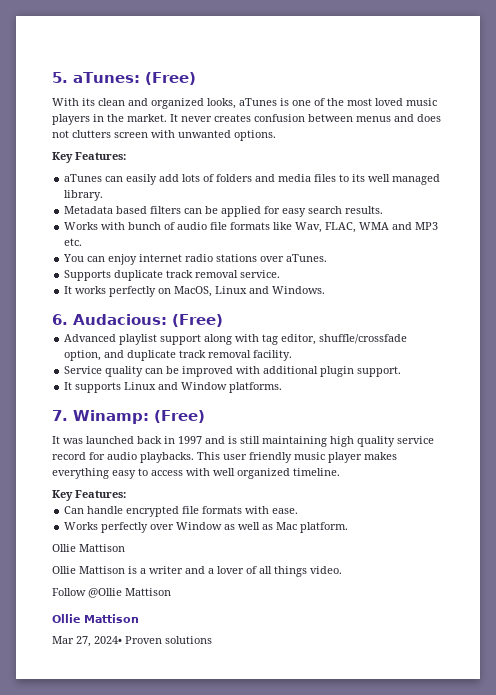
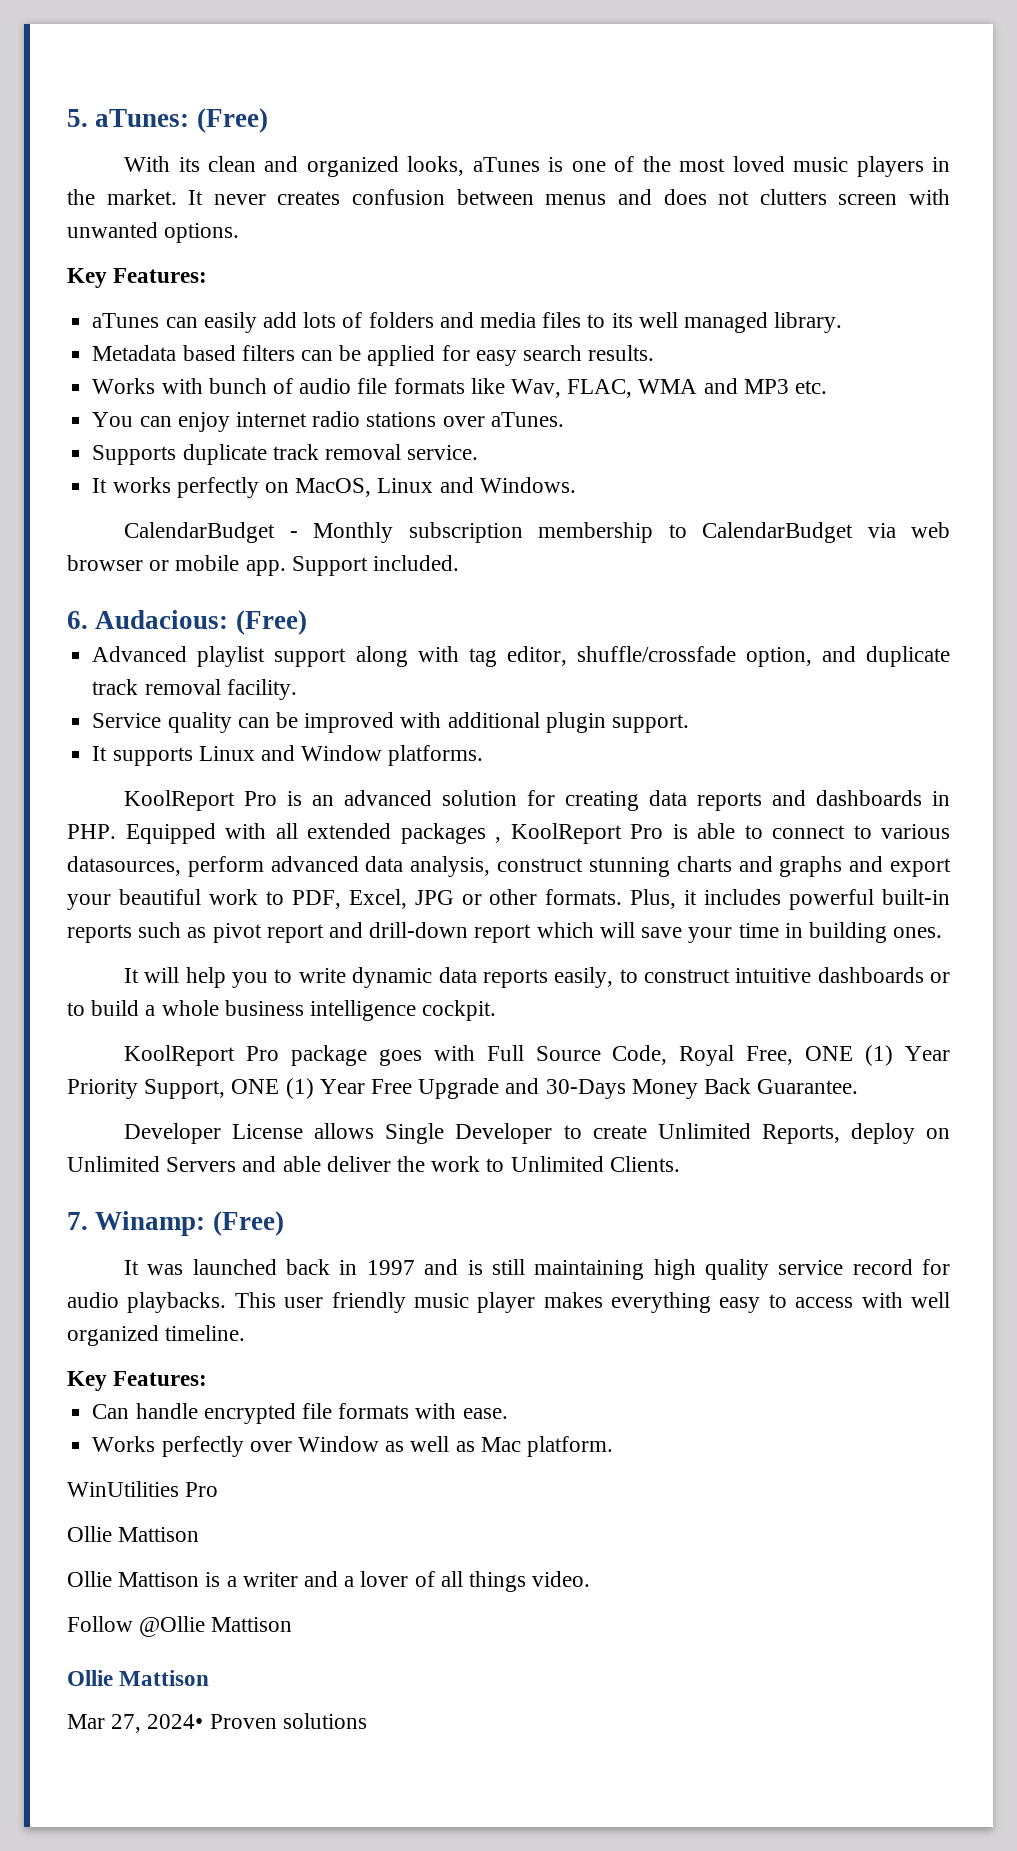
+ CalendarBudget - Monthly subscription membership to CalendarBudget via web browser or mobile app. Support included.
+ KoolReport Pro is an advanced solution for creating data reports and dashboards in PHP. Equipped with all extended packages , KoolReport Pro is able to connect to various datasources, perform advanced data analysis, construct stunning charts and graphs and export your beautiful work to PDF, Excel, JPG or other formats. Plus, it includes powerful built-in reports such as pivot report and drill-down report which will save your time in building ones.
+ It will help you to write dynamic data reports easily, to construct intuitive dashboards or to build a whole business intelligence cockpit.
+ KoolReport Pro package goes with Full Source Code, Royal Free, ONE (1) Year Priority Support, ONE (1) Year Free Upgrade and 30-Days Money Back Guarantee.
+ Developer License allows Single Developer to create Unlimited Reports, deploy on Unlimited Servers and able deliver the work to Unlimited Clients.
+ WinUtilities Pro

